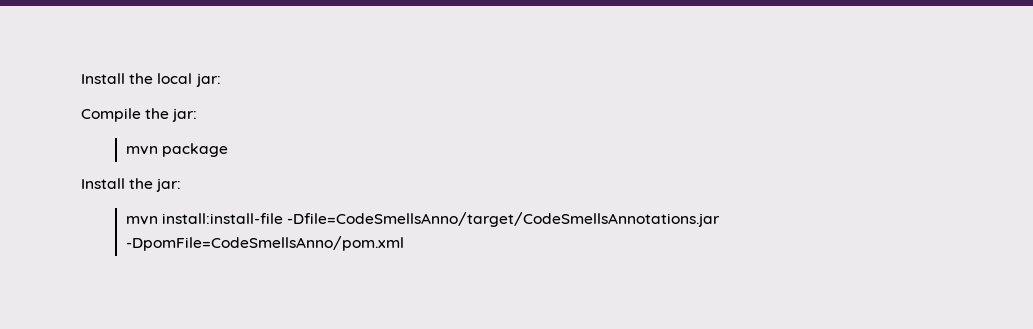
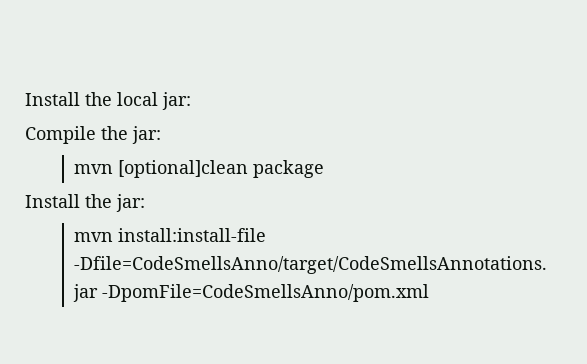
- mvn package
+ mvn [optional]clean package

